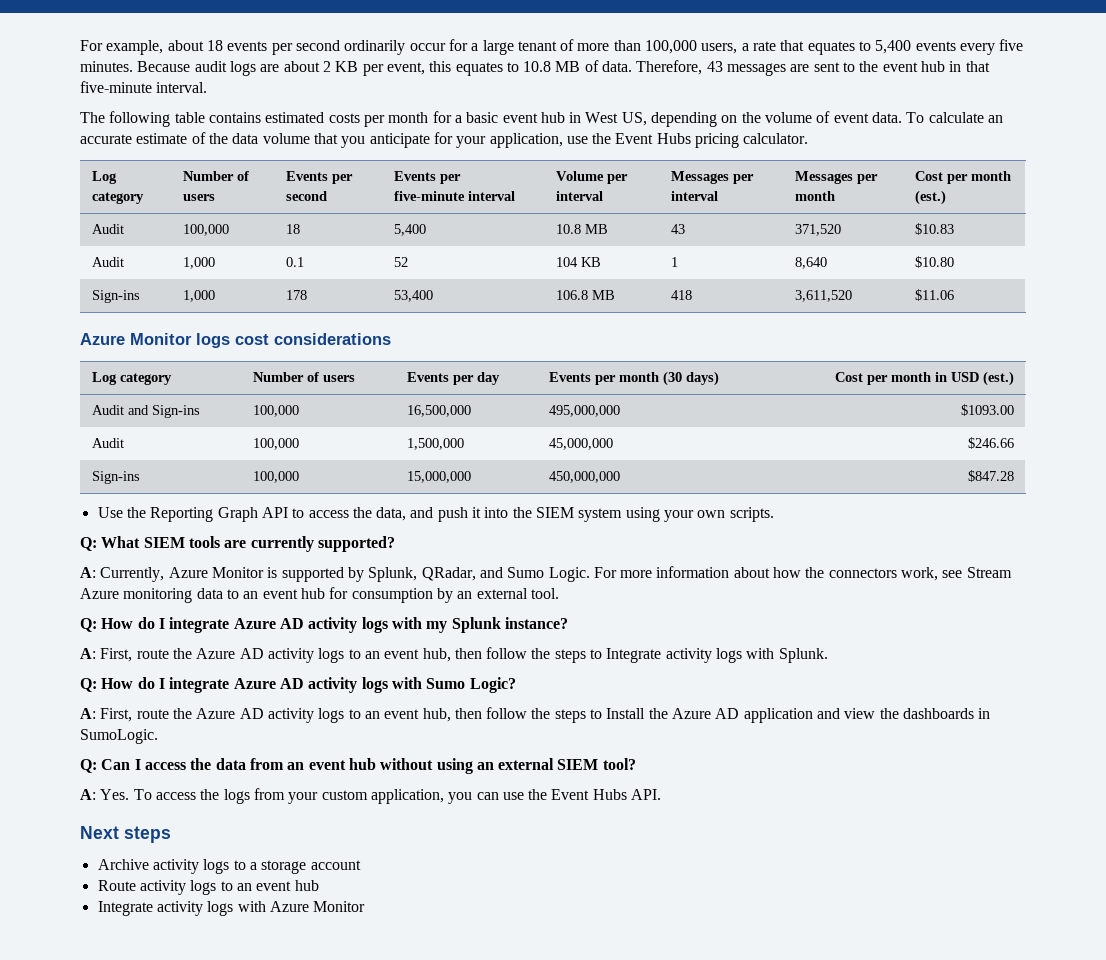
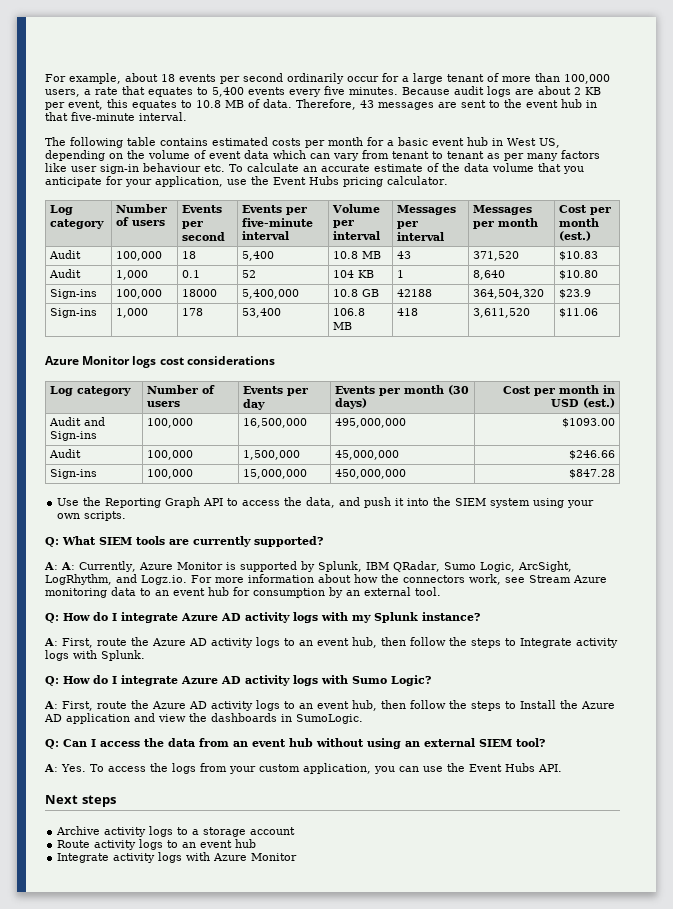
- The following table contains estimated costs per month for a basic event hub in West US, depending on the volume of event data. To calculate an accurate estimate of the data volume that you anticipate for your application, use the Event Hubs pricing calculator.
+ The following table contains estimated costs per month for a basic event hub in West US, depending on the volume of event data which can vary from tenant to tenant as per many factors like user sign-in behaviour etc. To calculate an accurate estimate of the data volume that you anticipate for your application, use the Event Hubs pricing calculator.
+ Sign-ins | 100,000 | 18000 | 5,400,000 | 10.8 GB | 42188 | 364,504,320 | $23.9
- A: Currently, Azure Monitor is supported by Splunk, QRadar, and Sumo Logic. For more information about how the connectors work, see Stream Azure monitoring data to an event hub for consumption by an external tool.
+ A: A: Currently, Azure Monitor is supported by Splunk, IBM QRadar, Sumo Logic, ArcSight, LogRhythm, and Logz.io. For more information about how the connectors work, see Stream Azure monitoring data to an event hub for consumption by an external tool.

